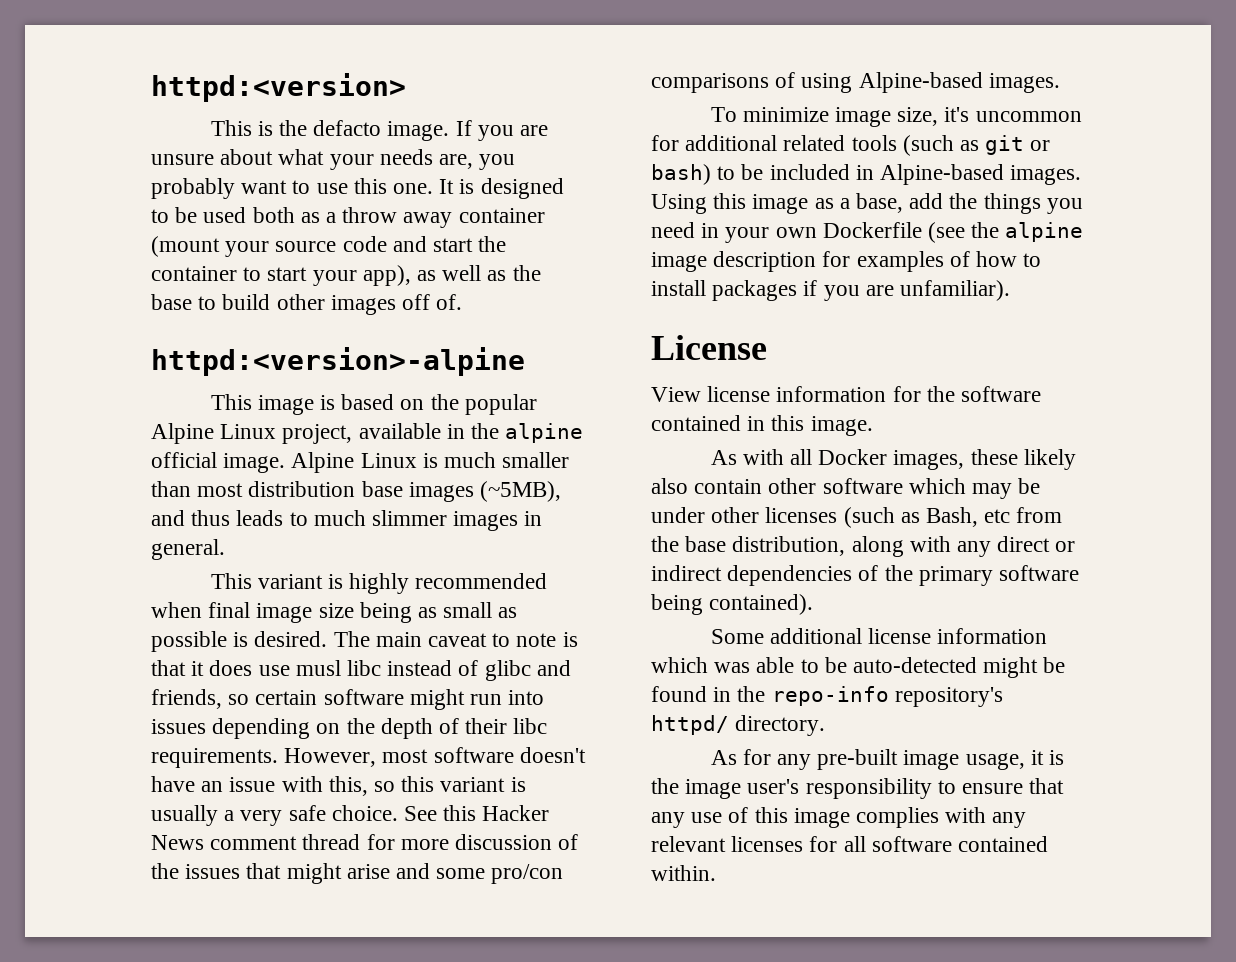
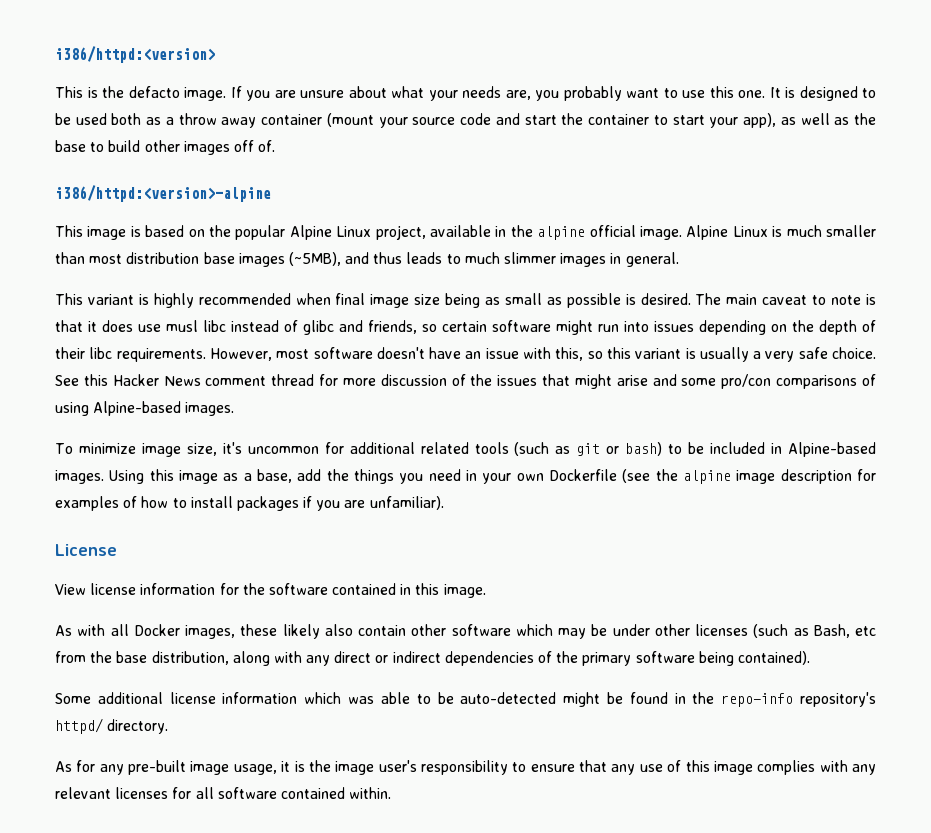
- httpd:<version>
+ i386/httpd:<version>
- httpd:<version>-alpine
+ i386/httpd:<version>-alpine

